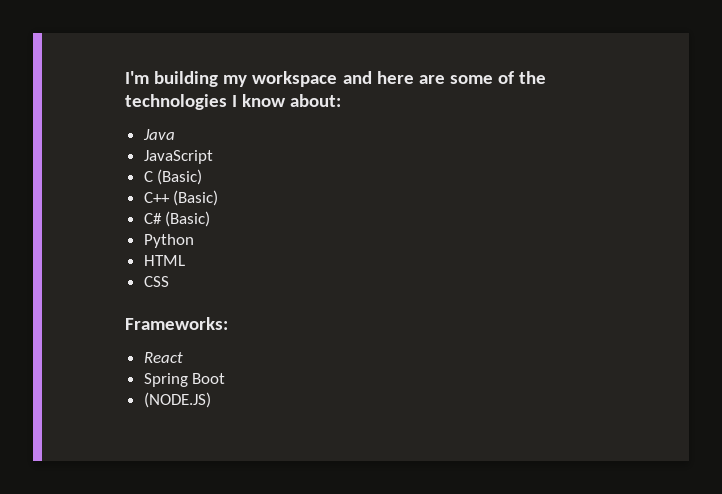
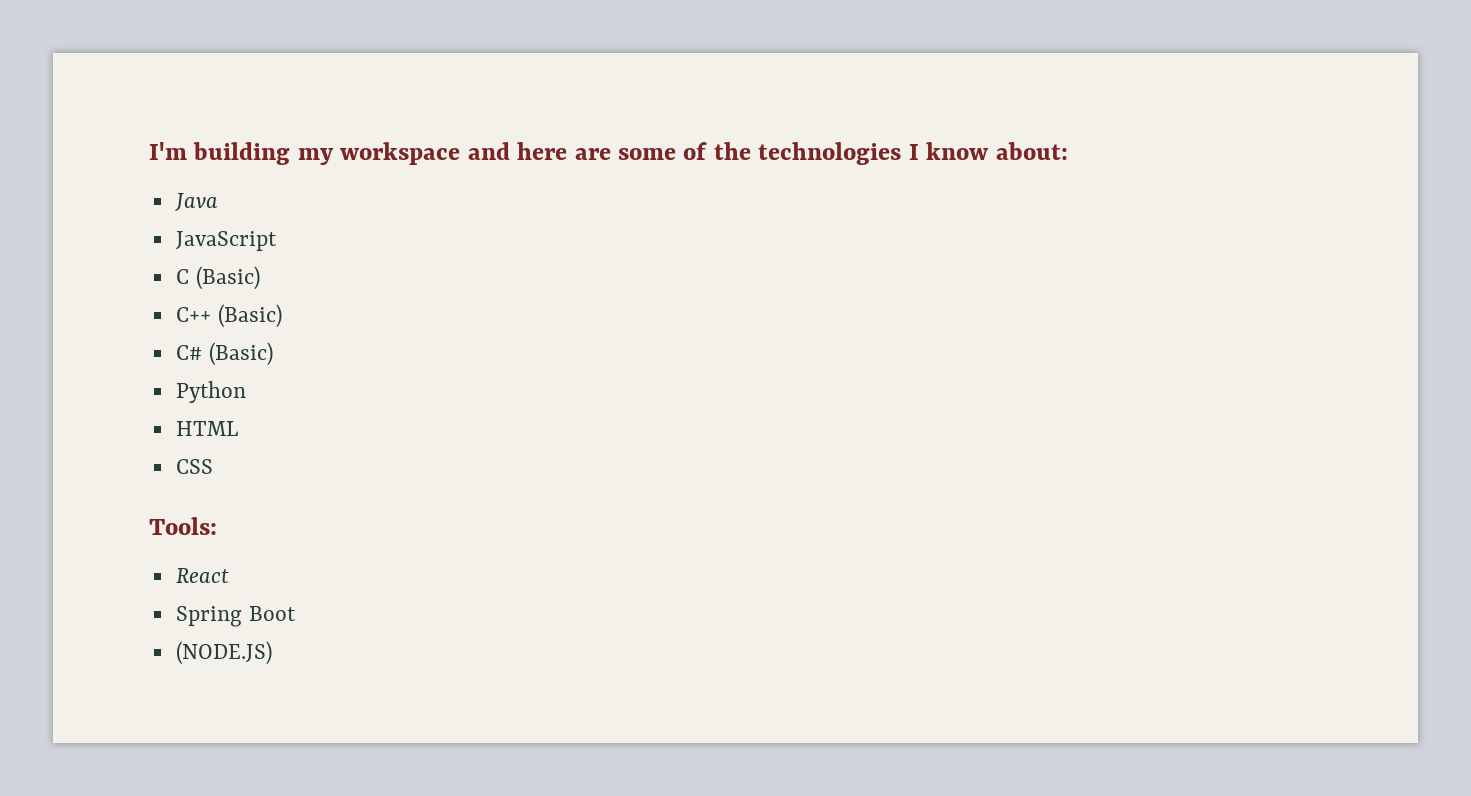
- Frameworks:
+ Tools:

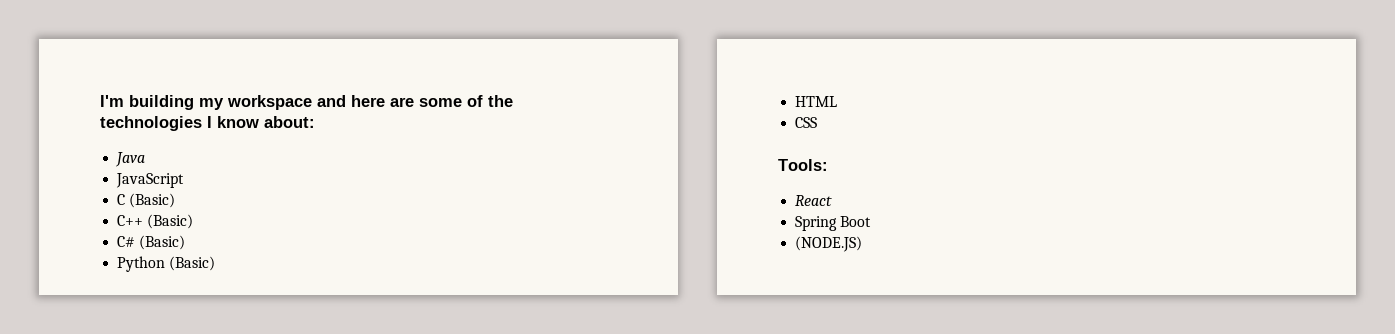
- Python
+ Python (Basic)

